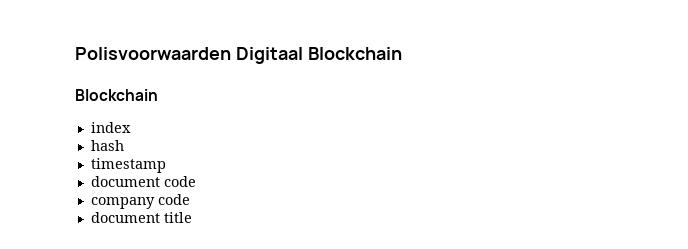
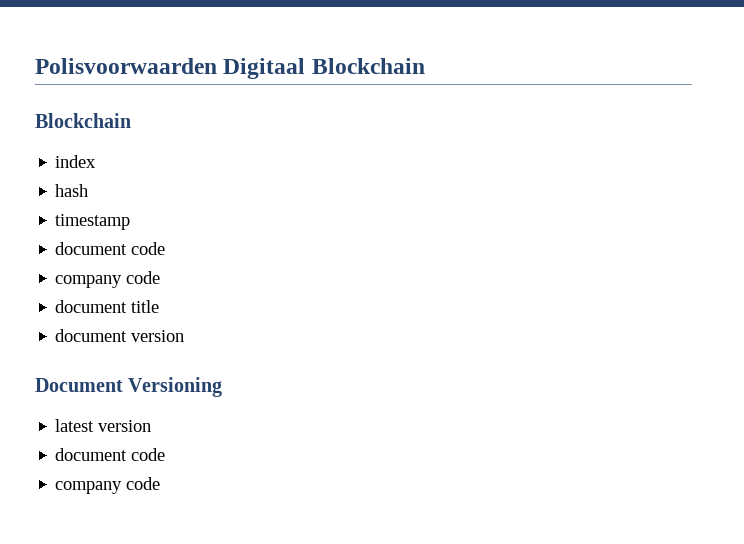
+ document version
+ Document Versioning
+ latest version
+ document code
+ company code

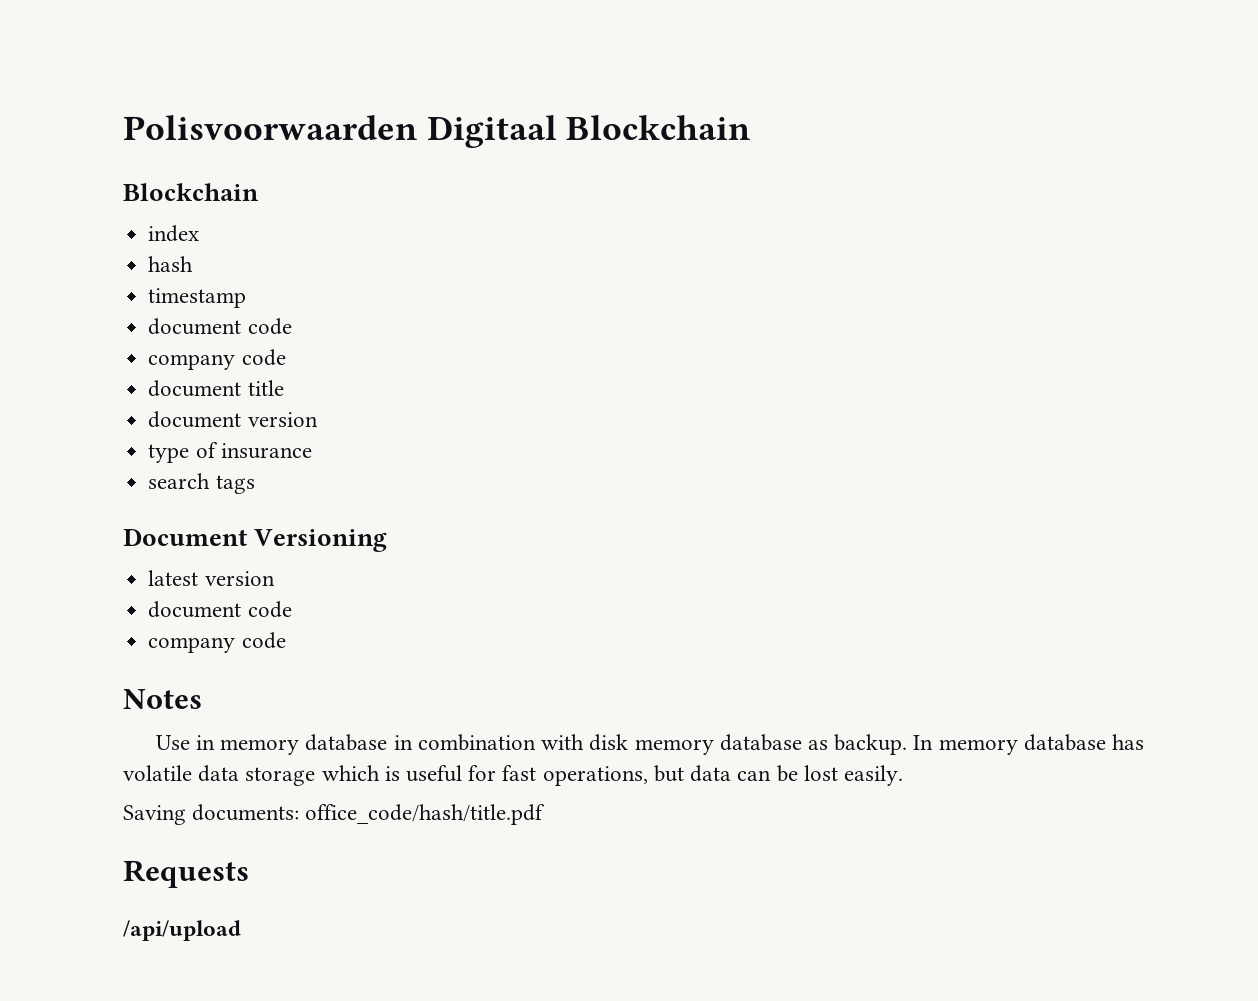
+ type of insurance
+ search tags
+ Notes
+ Use in memory database in combination with disk memory database as backup. In memory database has volatile data storage which is useful for fast operations, but data can be lost easily.
+ Saving documents: office_code/hash/title.pdf
+ Requests
+ /api/upload

